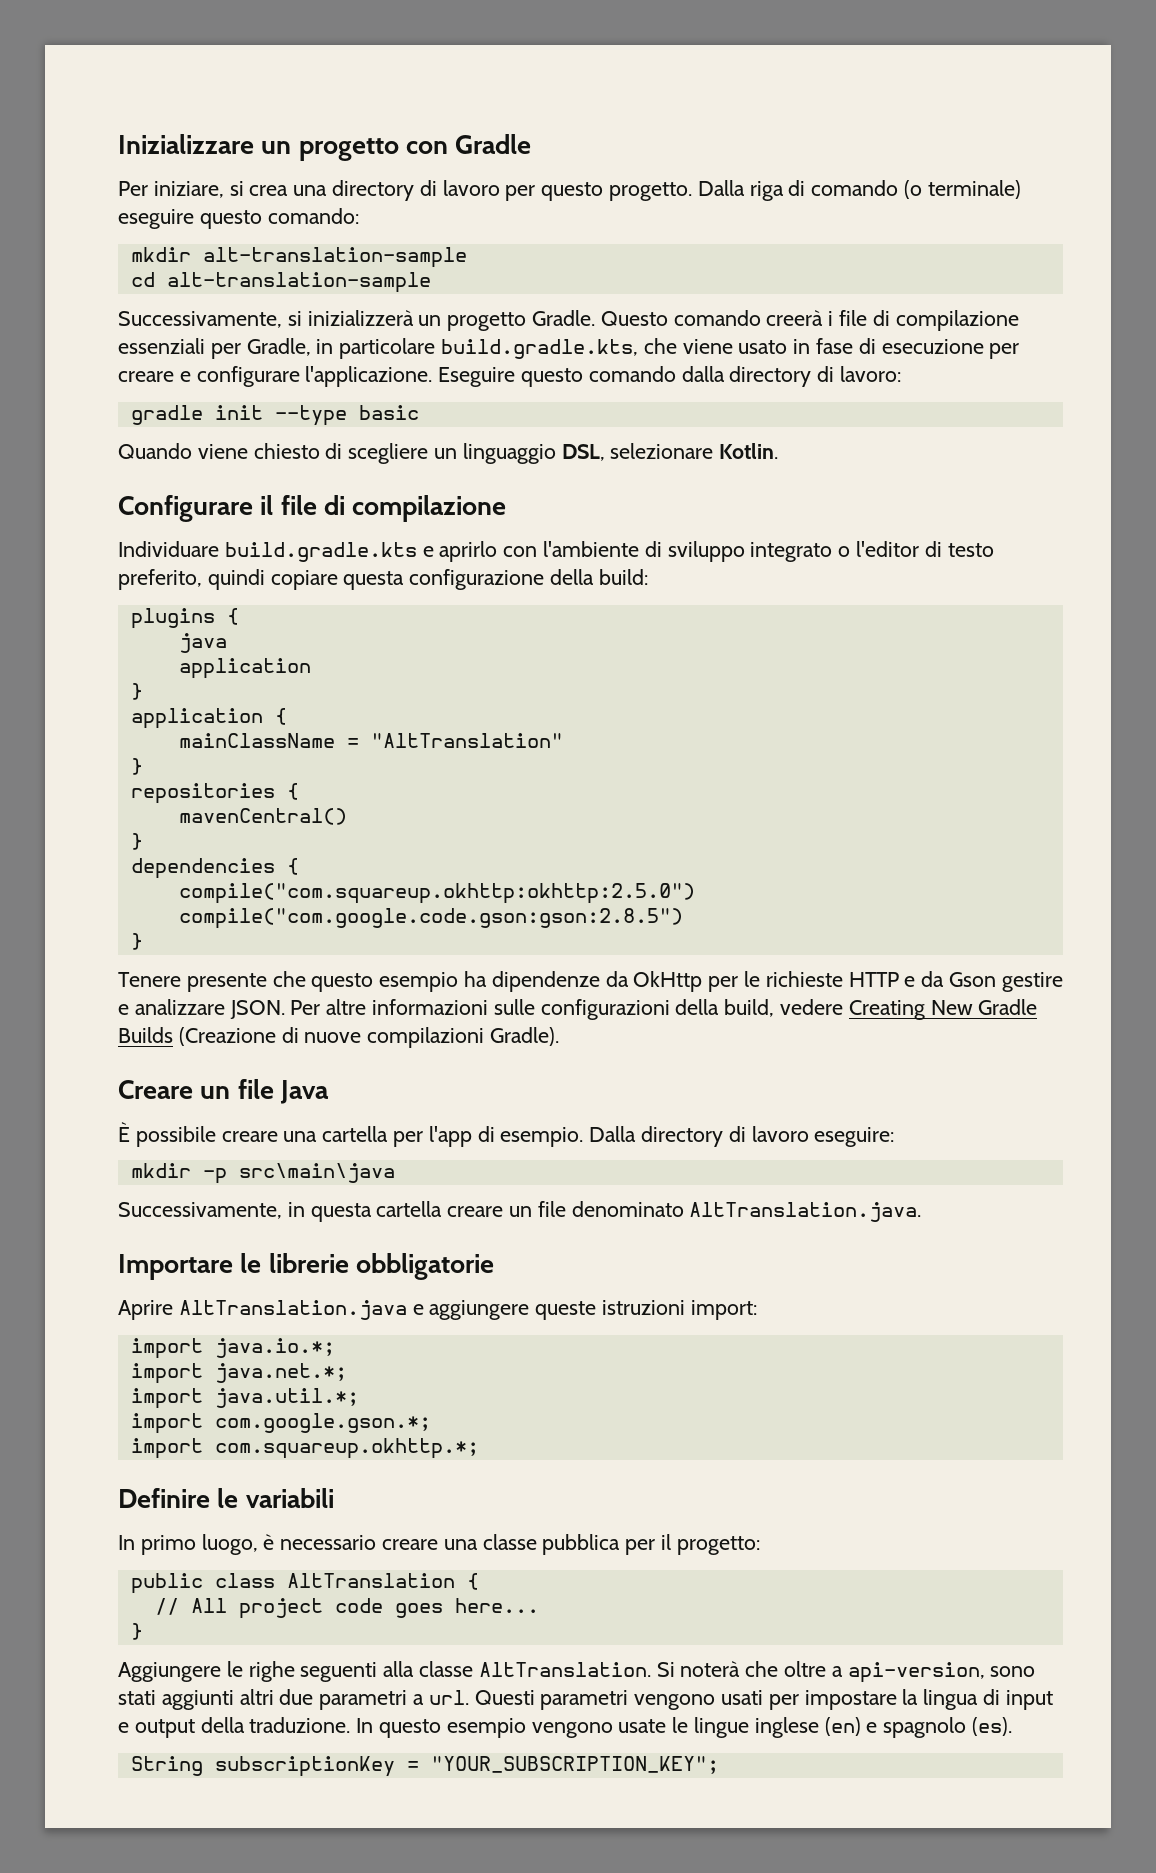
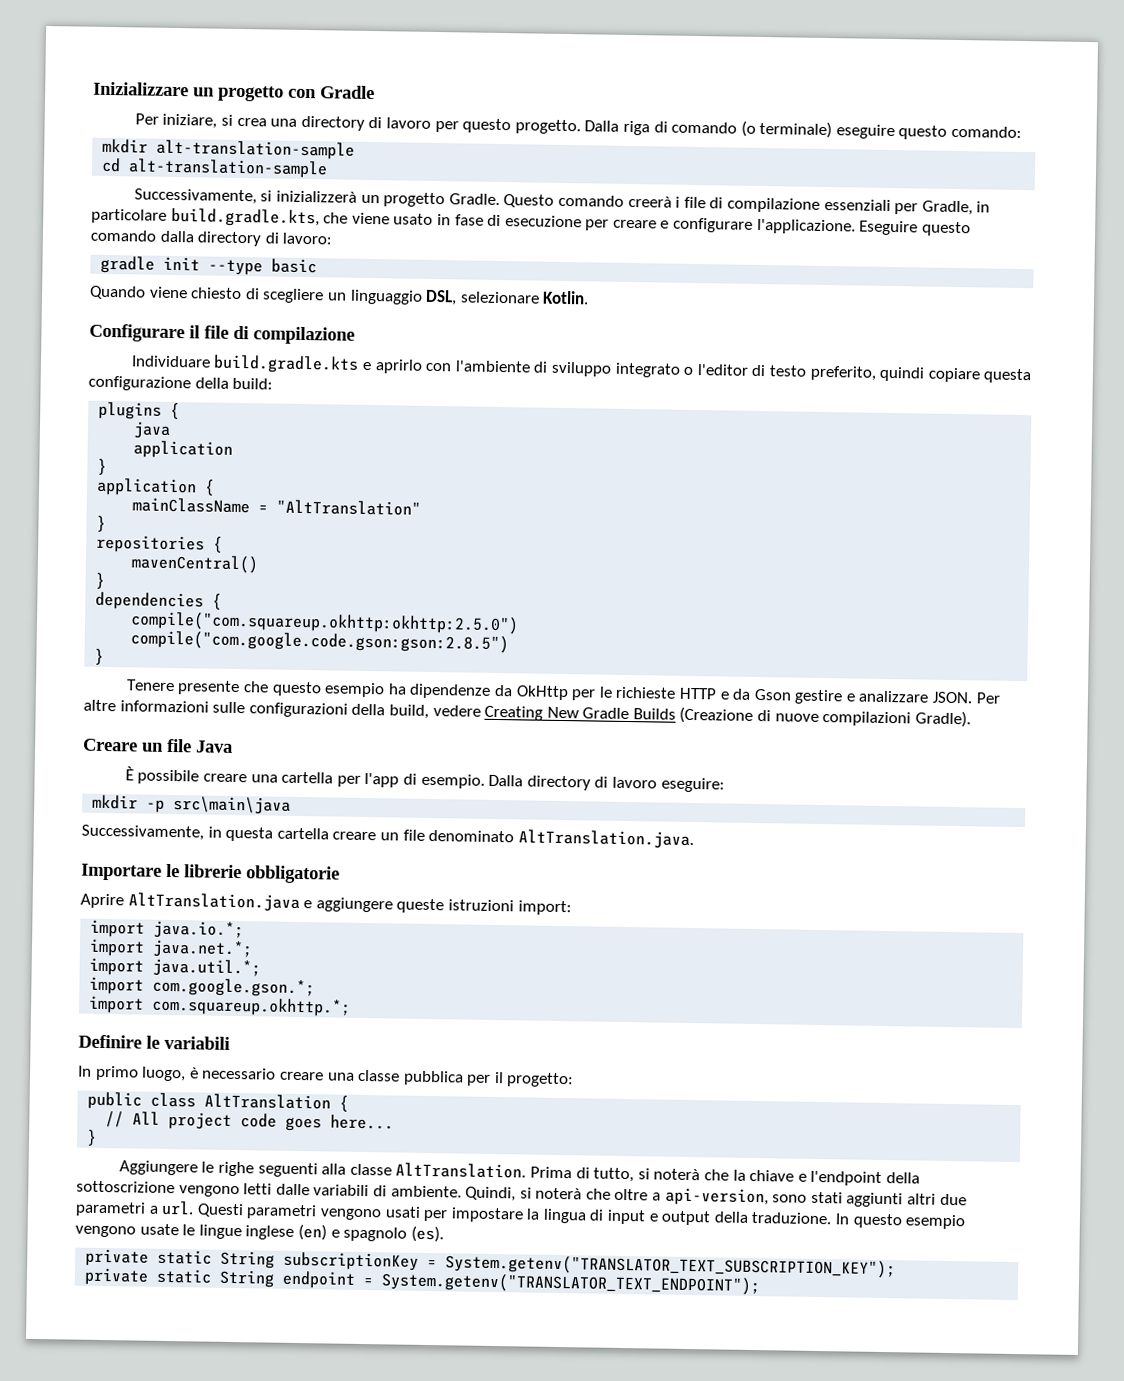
- Si noterà che oltre a api-version, sono stati aggiunti altri due parametri a url.
+ Prima di tutto, si noterà che la chiave e l'endpoint della sottoscrizione vengono letti dalle variabili di ambiente. Quindi, si noterà che oltre a api-version, sono stati aggiunti altri due parametri a url.
- String subscriptionKey = "YOUR_SUBSCRIPTION_KEY";
+ private static String subscriptionKey = System.getenv("TRANSLATOR_TEXT_SUBSCRIPTION_KEY");
+ private static String endpoint = System.getenv("TRANSLATOR_TEXT_ENDPOINT");

